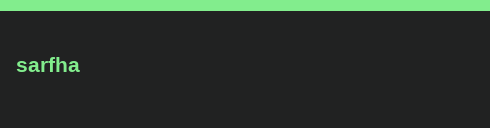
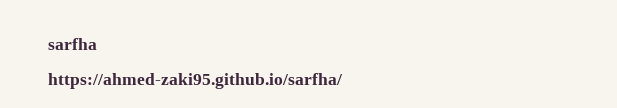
+ https://ahmed-zaki95.github.io/sarfha/

